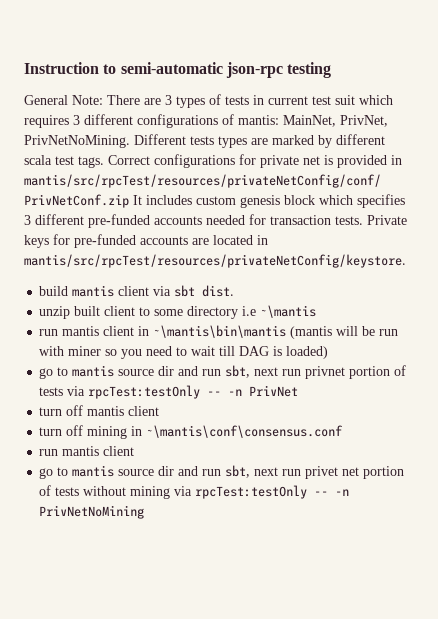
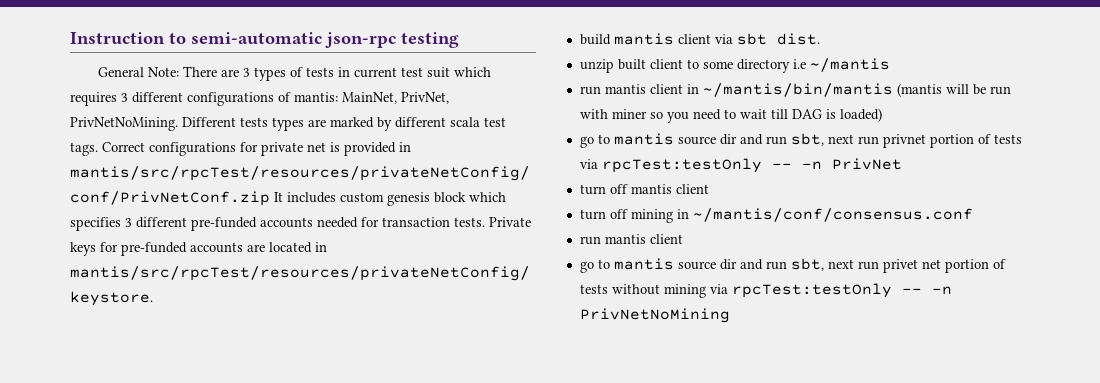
- unzip built client to some directory i.e ~\mantis
+ unzip built client to some directory i.e ~/mantis
- run mantis client in ~\mantis\bin\mantis (mantis will be run with miner so you need to wait till DAG is loaded)
+ run mantis client in ~/mantis/bin/mantis (mantis will be run with miner so you need to wait till DAG is loaded)
- turn off mining in ~\mantis\conf\consensus.conf
+ turn off mining in ~/mantis/conf/consensus.conf

